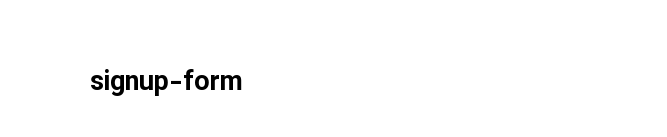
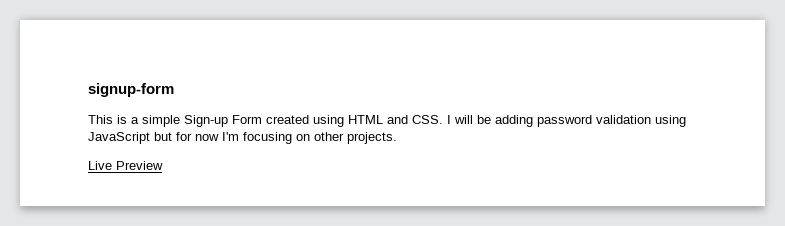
+ This is a simple Sign-up Form created using HTML and CSS. I will be adding password validation using JavaScript but for now I'm focusing on other projects.
+ Live Preview

